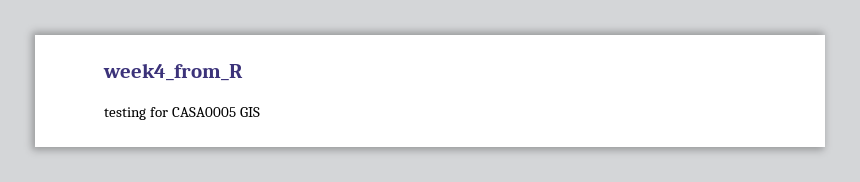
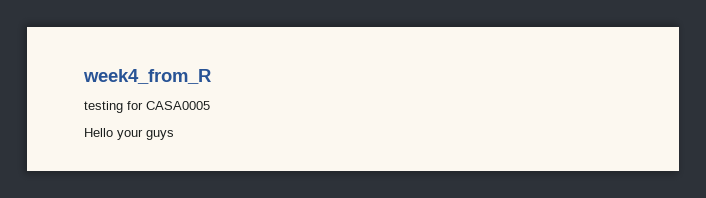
- testing for CASA0005 GIS
+ testing for CASA0005
+ Hello your guys

